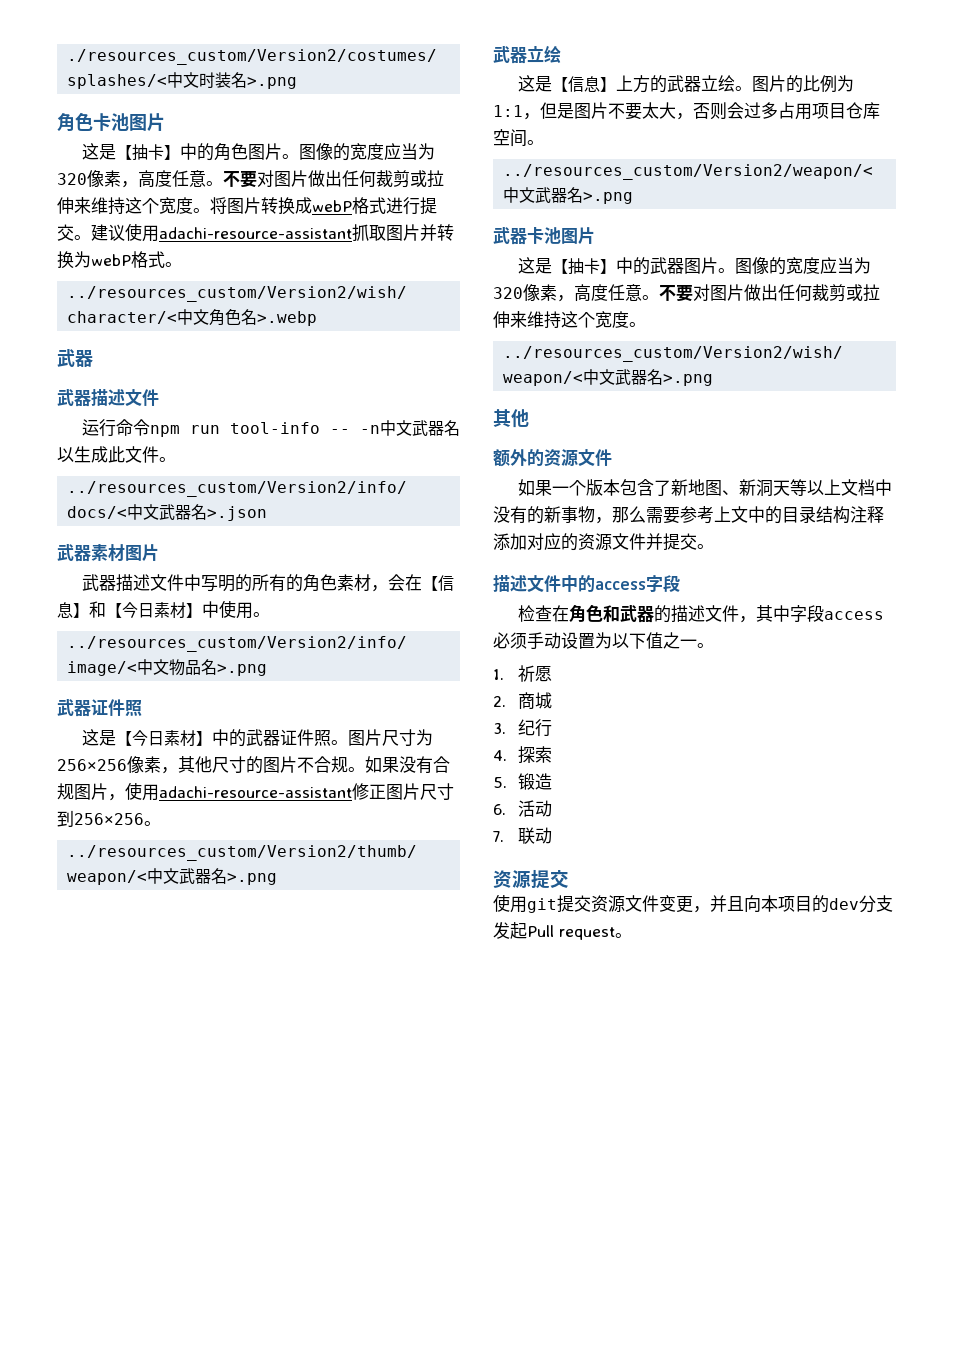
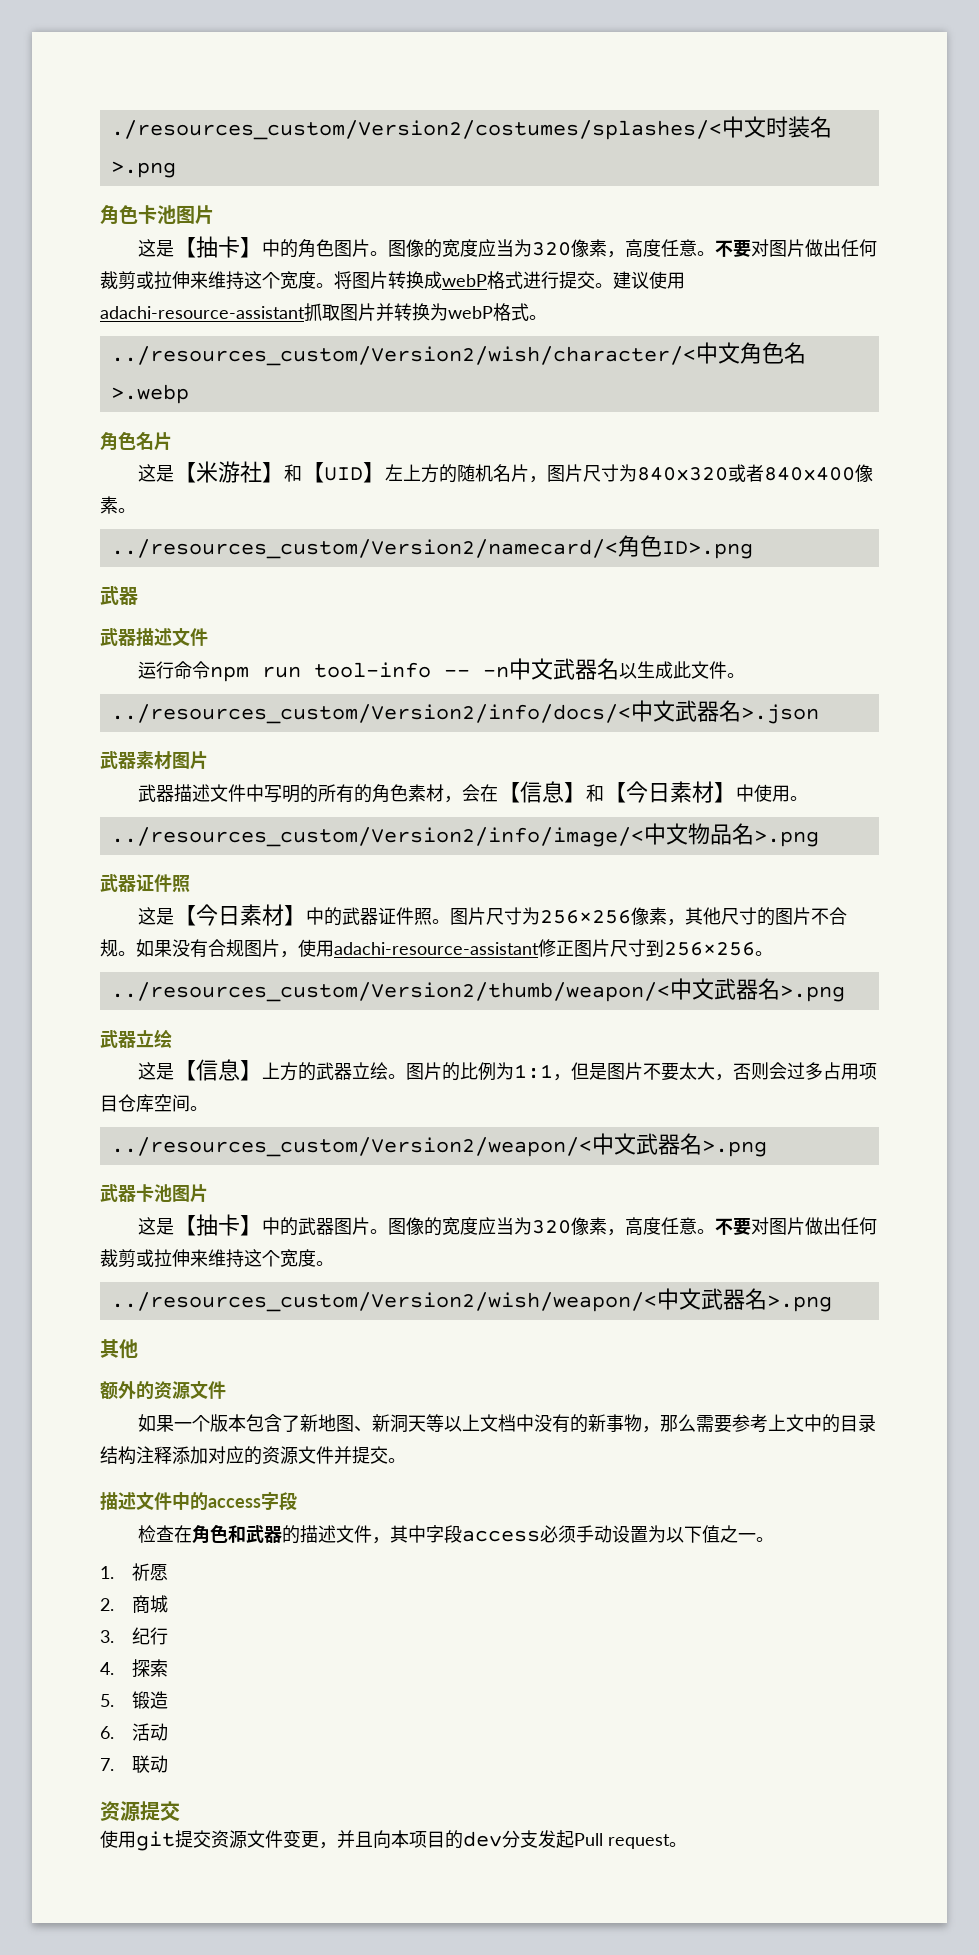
+ 角色名片
+ 这是【米游社】和【UID】左上方的随机名片，图片尺寸为840x320或者840x400像素。
+ ../resources_custom/Version2/namecard/<角色ID>.png

